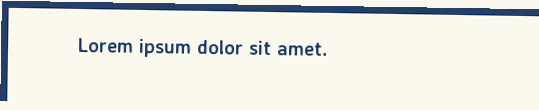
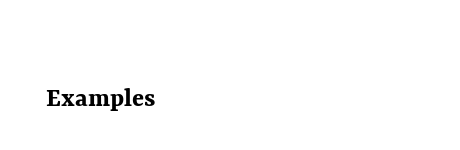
- Lorem ipsum dolor sit amet.
+ Examples

